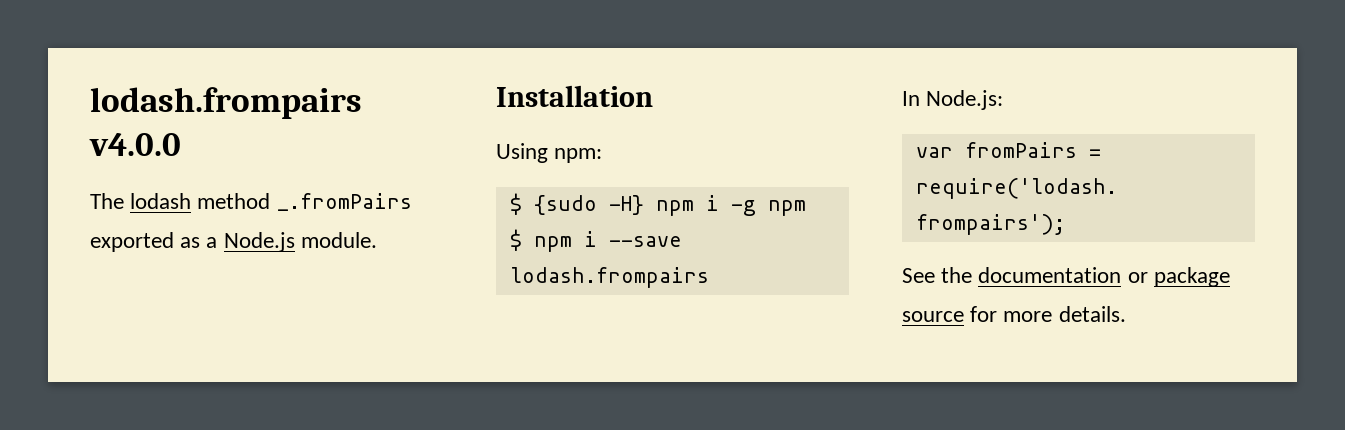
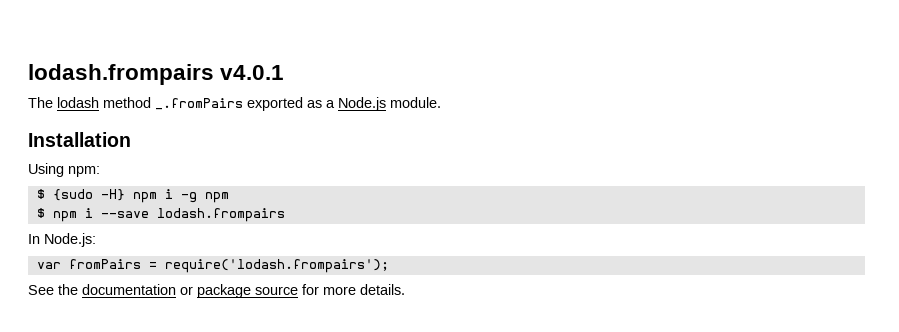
- lodash.frompairs v4.0.0
+ lodash.frompairs v4.0.1

